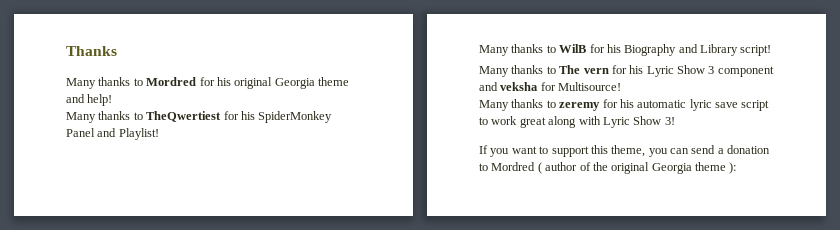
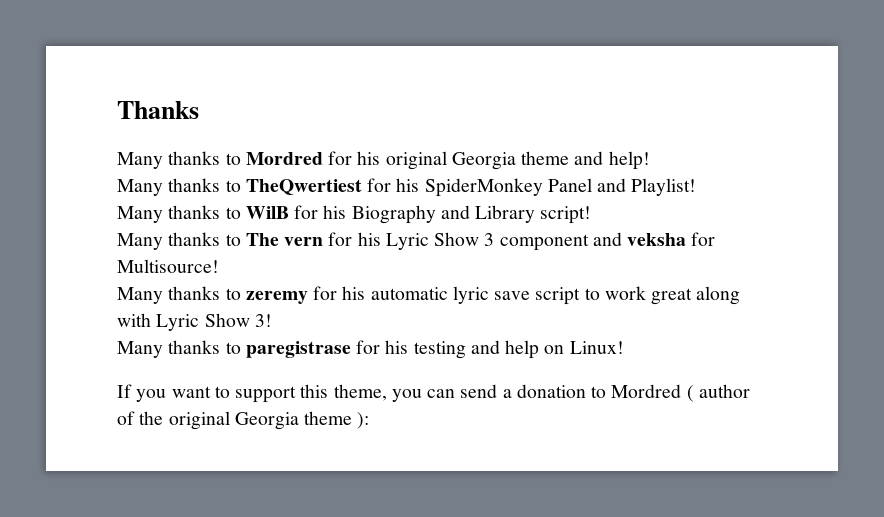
+ Many thanks to paregistrase for his testing and help on Linux!

